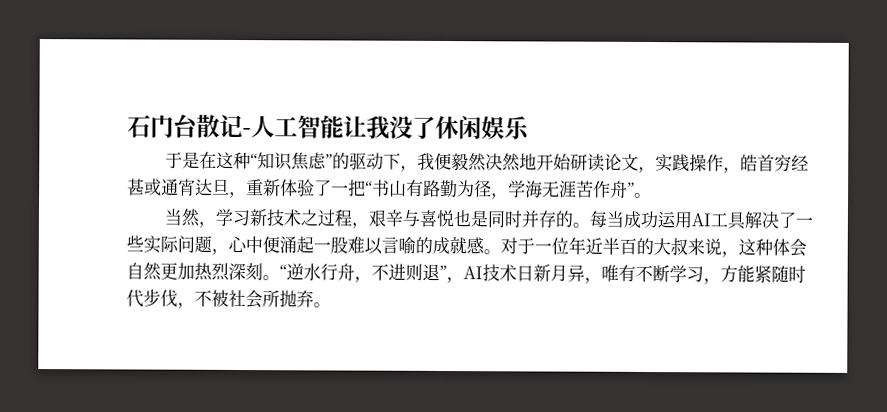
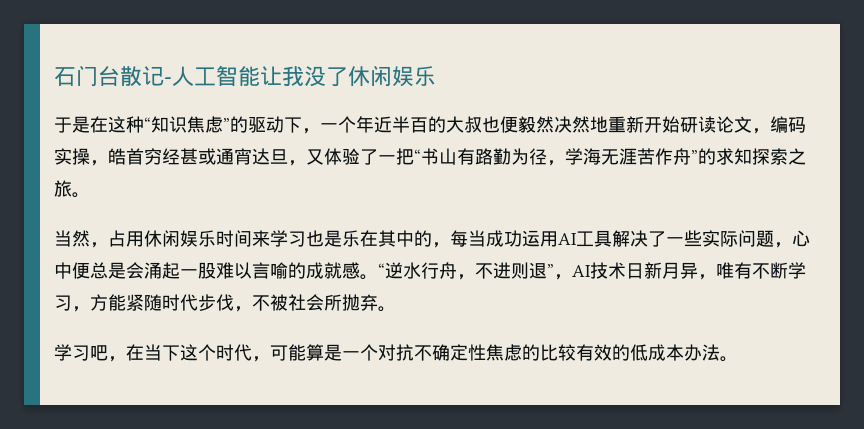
- 于是在这种“知识焦虑”的驱动下，我便毅然决然地开始研读论文，实践操作，皓首穷经甚或通宵达旦，重新体验了一把“书山有路勤为径，学海无涯苦作舟”。
+ 于是在这种“知识焦虑”的驱动下，一个年近半百的大叔也便毅然决然地重新开始研读论文，编码实操，皓首穷经甚或通宵达旦，又体验了一把“书山有路勤为径，学海无涯苦作舟”的求知探索之旅。
- 当然，学习新技术之过程，艰辛与喜悦也是同时并存的。每当成功运用AI工具解决了一些实际问题，心中便涌起一股难以言喻的成就感。
+ 当然，占用休闲娱乐时间来学习也是乐在其中的，每当成功运用AI工具解决了一些实际问题，心中便总是会涌起一股难以言喻的成就感。
- 对于一位年近半百的大叔来说，这种体会自然更加热烈深刻。
+ 学习吧，在当下这个时代，可能算是一个对抗不确定性焦虑的比较有效的低成本办法。

